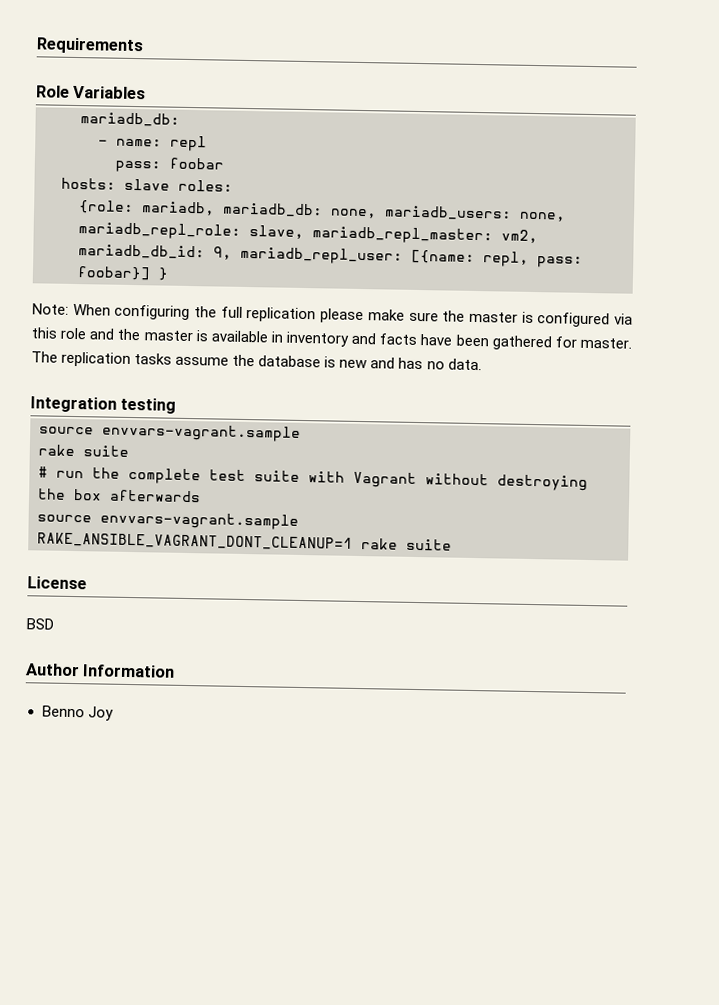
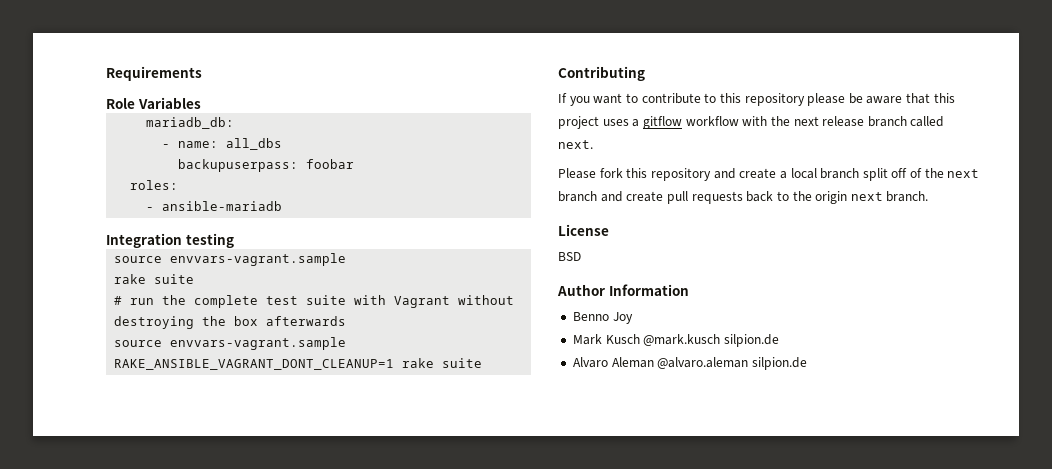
- - name: repl
- pass: foobar
+ - name: all_dbs
+ backupuserpass: foobar
- hosts: slave roles:
+ roles:
- {role: mariadb, mariadb_db: none, mariadb_users: none, mariadb_repl_role: slave, mariadb_repl_master: vm2, mariadb_db_id: 9, mariadb_repl_user: [{name: repl, pass: foobar}] }
- Note: When configuring the full replication please make sure the master is configured via this role and the master is available in inventory and facts have been gathered for master. The replication tasks assume the database is new and has no data.
+ - ansible-mariadb
+ Contributing
+ If you want to contribute to this repository please be aware that this project uses a gitflow workflow with the next release branch called next.
+ Please fork this repository and create a local branch split off of the next branch and create pull requests back to the origin next branch.
+ Mark Kusch @mark.kusch silpion.de
+ Alvaro Aleman @alvaro.aleman silpion.de

